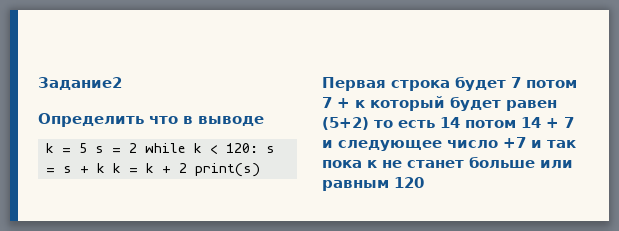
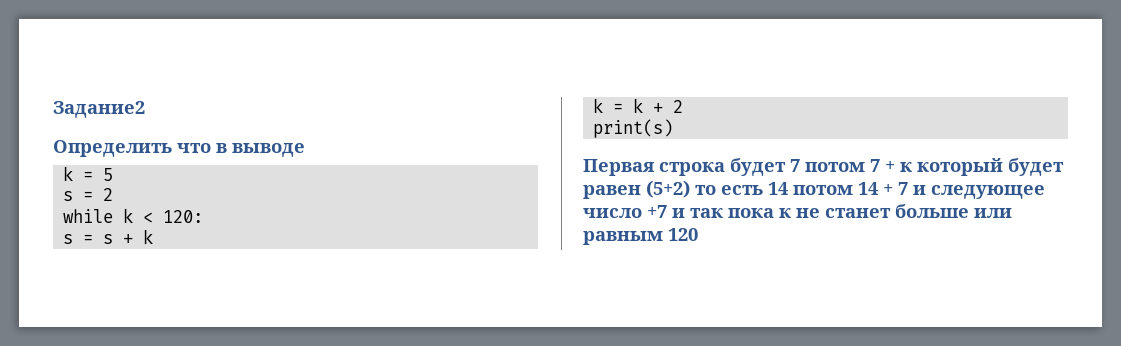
- k = 5 s = 2 while k < 120: s = s + k k = k + 2 print(s)
+ k = 5
+ s = 2
+ while k < 120:
+ s = s + k
+ k = k + 2
+ print(s)

